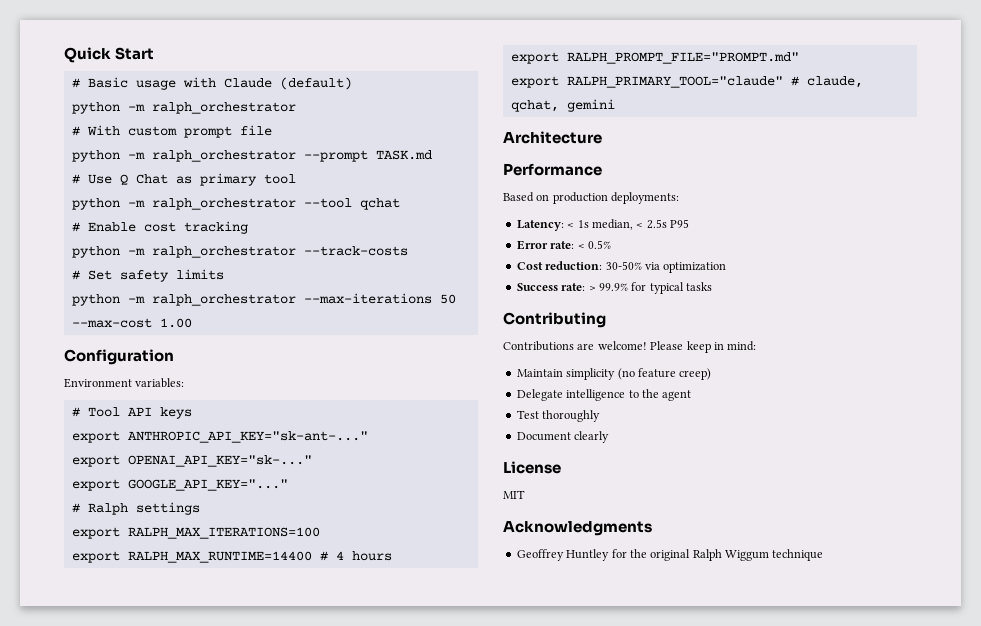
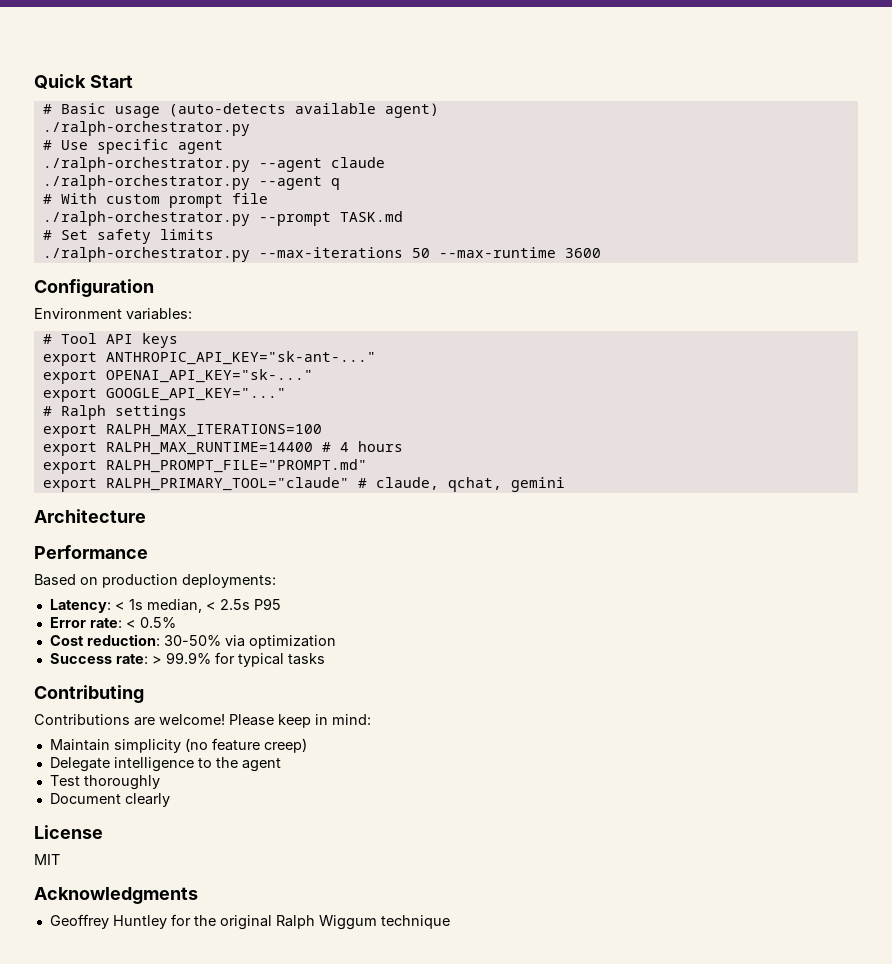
- # Basic usage with Claude (default)
- python -m ralph_orchestrator
+ # Basic usage (auto-detects available agent)
+ ./ralph-orchestrator.py
+ # Use specific agent
+ ./ralph-orchestrator.py --agent claude
+ ./ralph-orchestrator.py --agent q
- python -m ralph_orchestrator --prompt TASK.md
+ ./ralph-orchestrator.py --prompt TASK.md
- # Use Q Chat as primary tool
- python -m ralph_orchestrator --tool qchat
- # Enable cost tracking
- python -m ralph_orchestrator --track-costs
  # Set safety limits
- python -m ralph_orchestrator --max-iterations 50 --max-cost 1.00
+ ./ralph-orchestrator.py --max-iterations 50 --max-runtime 3600

